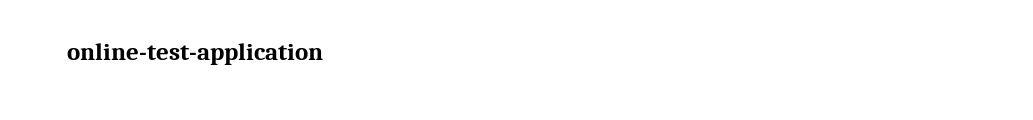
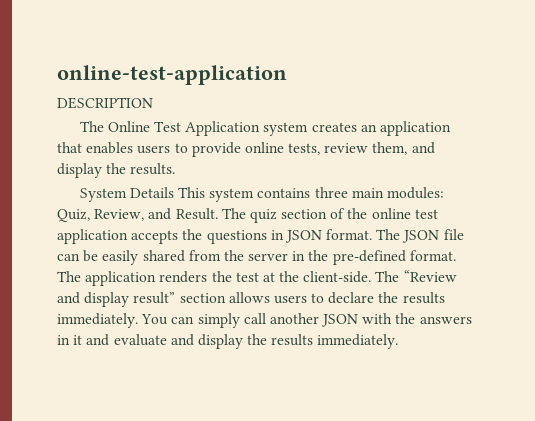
+ DESCRIPTION
+ The Online Test Application system creates an application that enables users to provide online tests, review them, and display the results.
+ System Details This system contains three main modules: Quiz, Review, and Result. The quiz section of the online test application accepts the questions in JSON format. The JSON file can be easily shared from the server in the pre-defined format. The application renders the test at the client-side. The “Review and display result” section allows users to declare the results immediately. You can simply call another JSON with the answers in it and evaluate and display the results immediately.

